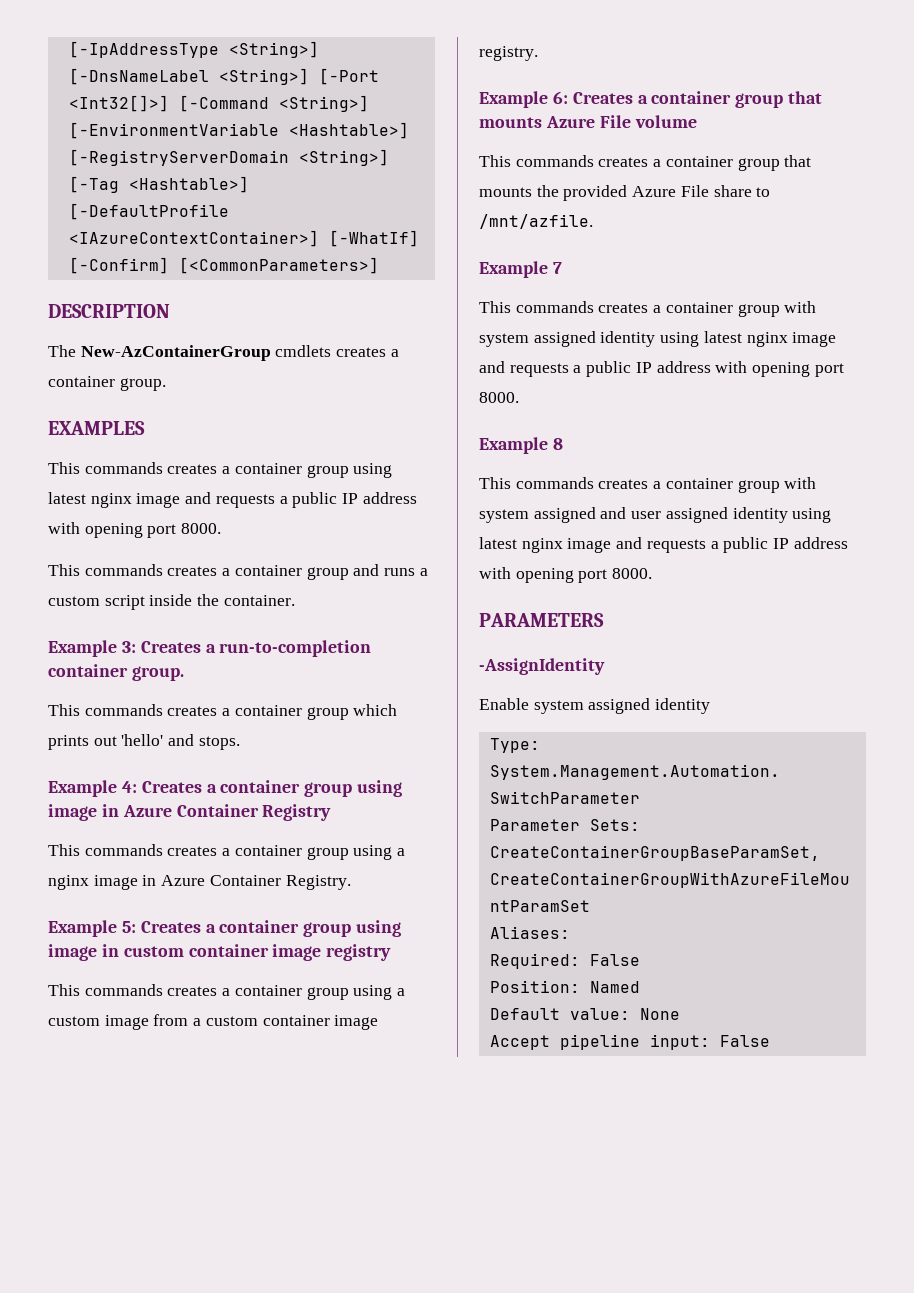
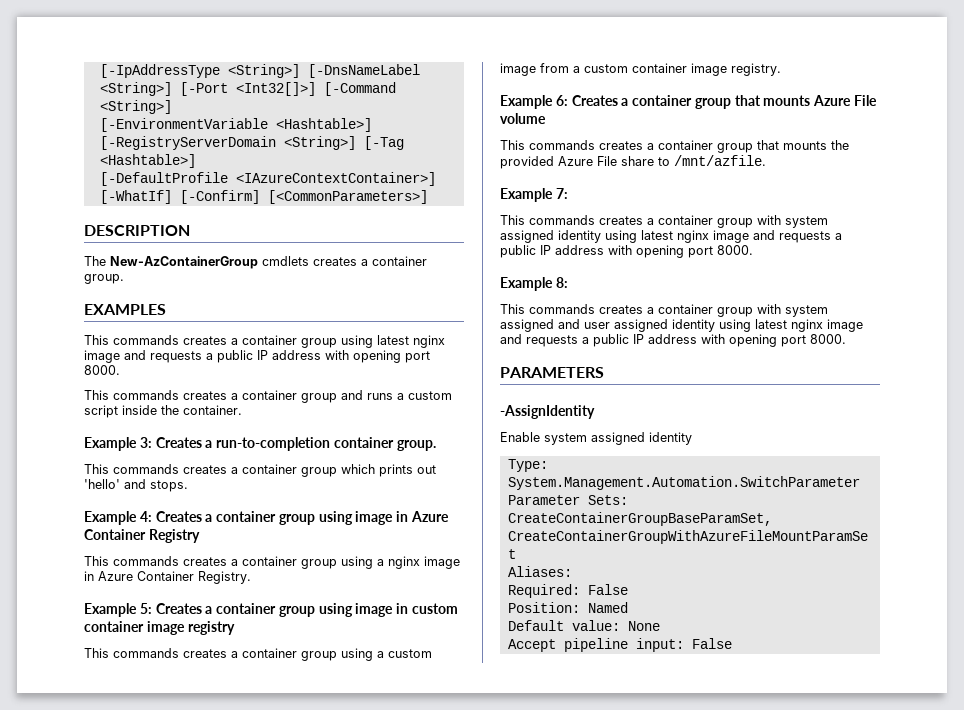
- Example 7
+ Example 7:
- Example 8
+ Example 8:

